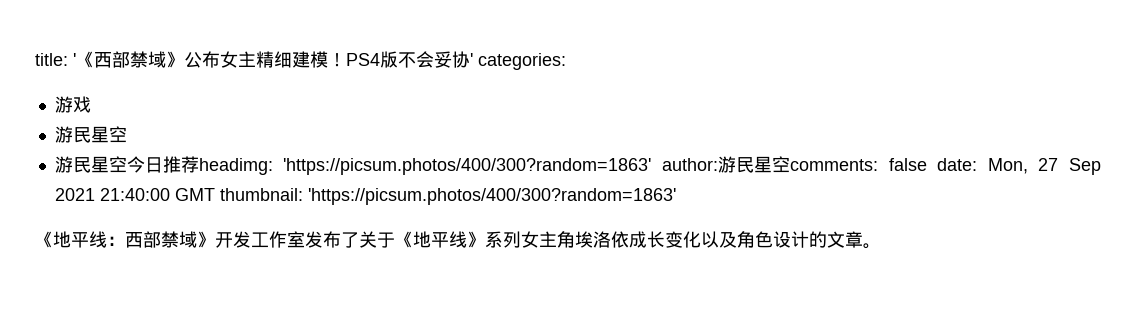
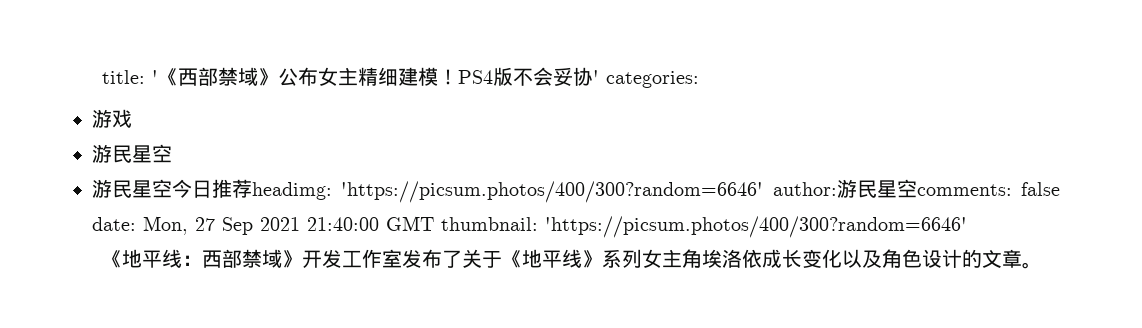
- 游民星空今日推荐headimg: 'https://picsum.photos/400/300?random=1863' author:游民星空comments: false date: Mon, 27 Sep 2021 21:40:00 GMT thumbnail: 'https://picsum.photos/400/300?random=1863'
+ 游民星空今日推荐headimg: 'https://picsum.photos/400/300?random=6646' author:游民星空comments: false date: Mon, 27 Sep 2021 21:40:00 GMT thumbnail: 'https://picsum.photos/400/300?random=6646'

